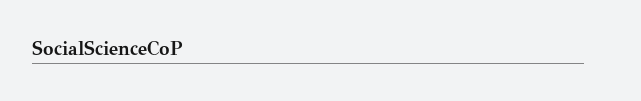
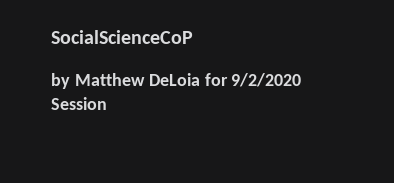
+ by Matthew DeLoia for 9/2/2020 Session

